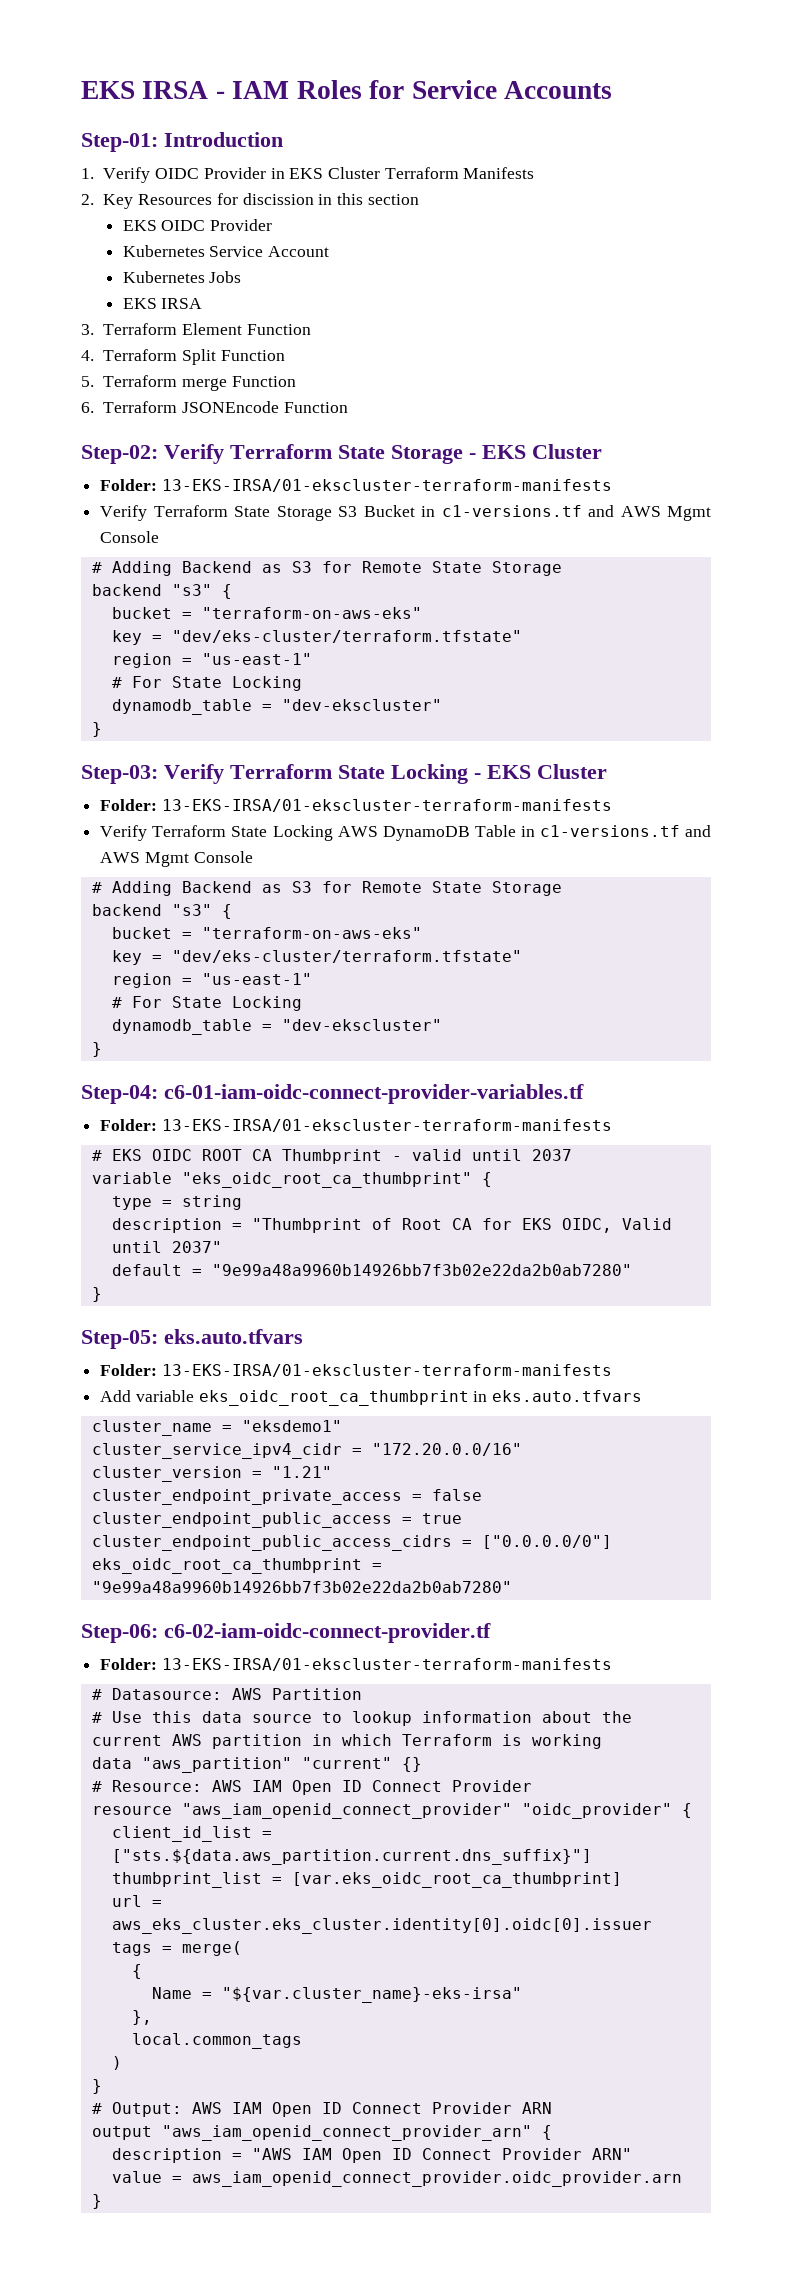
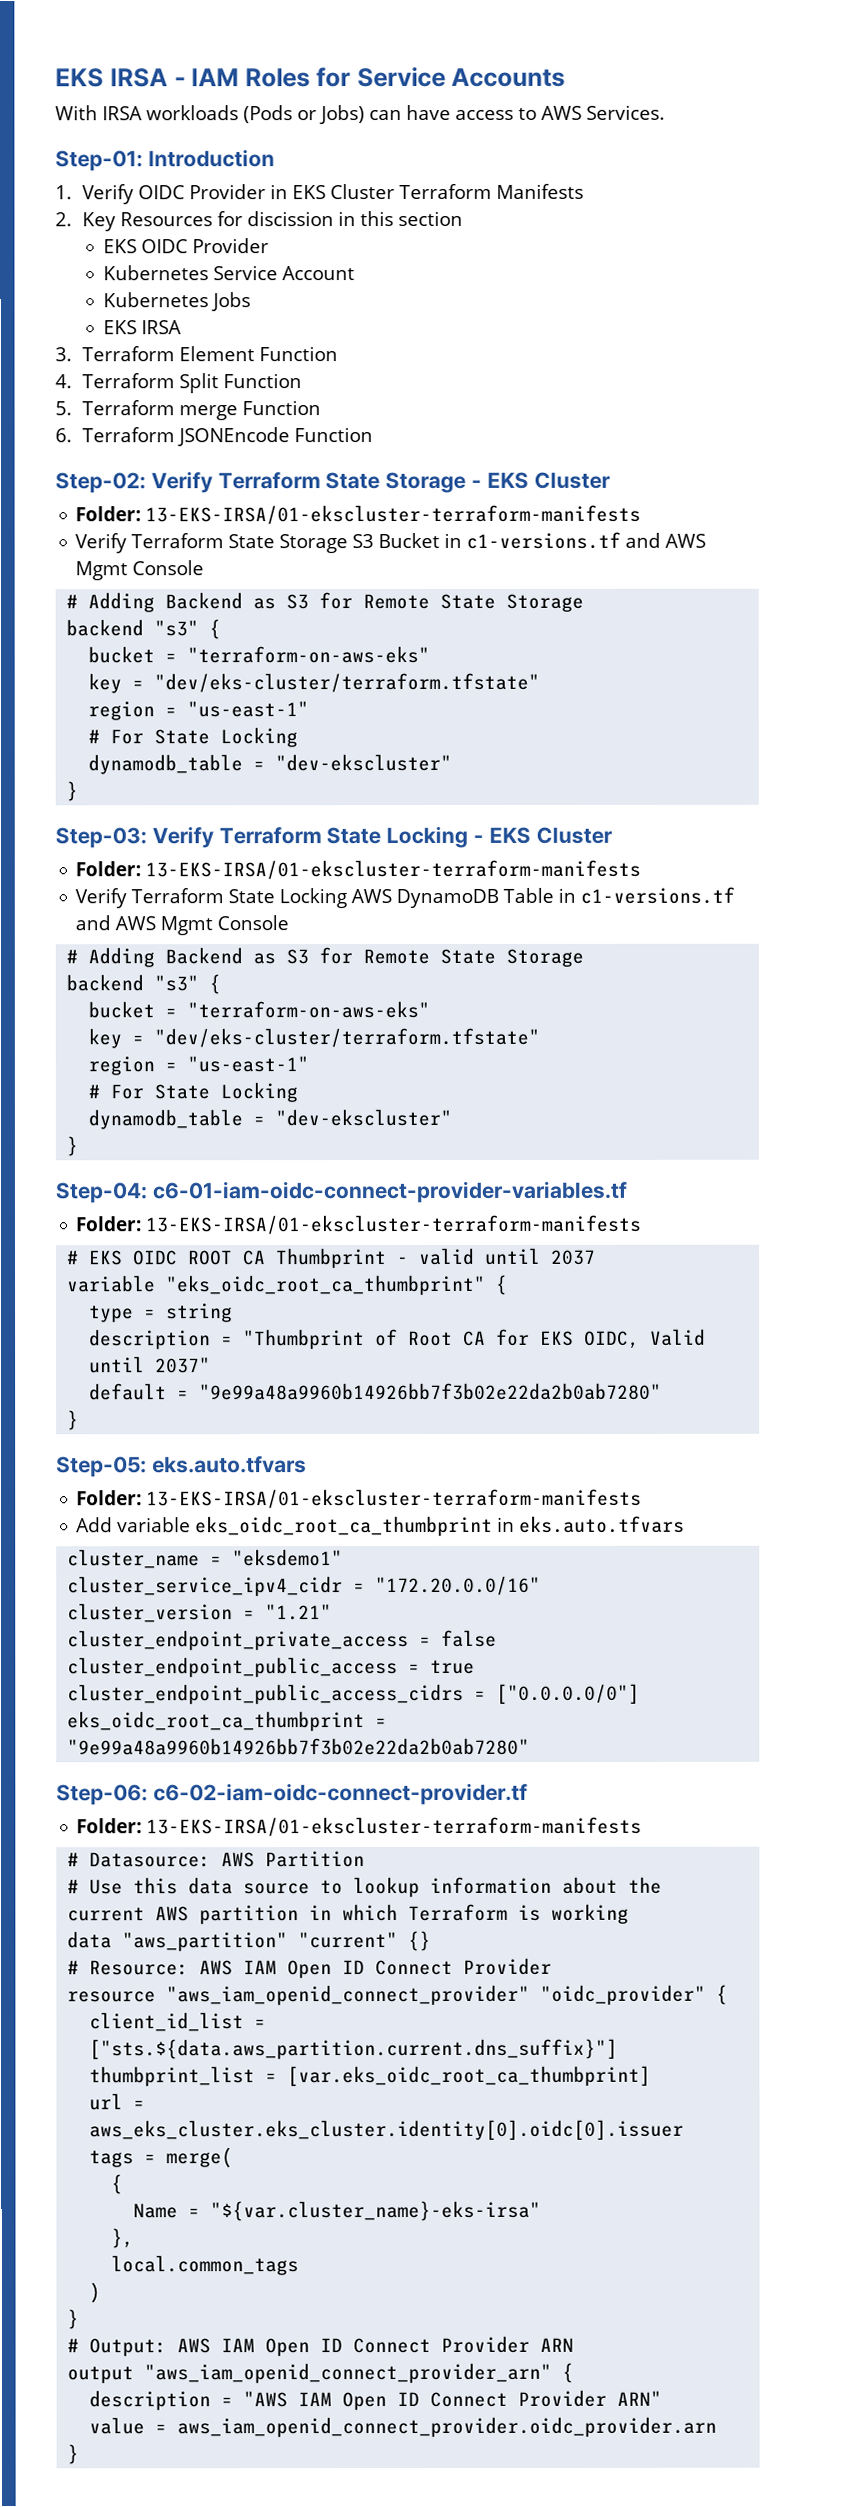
+ With IRSA workloads (Pods or Jobs) can have access to AWS Services.

